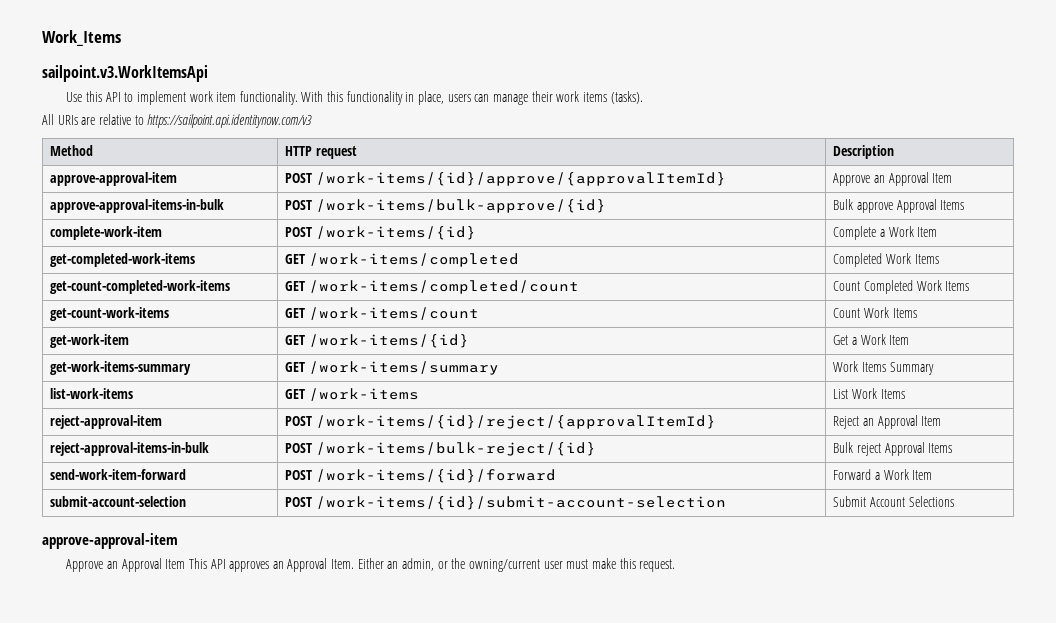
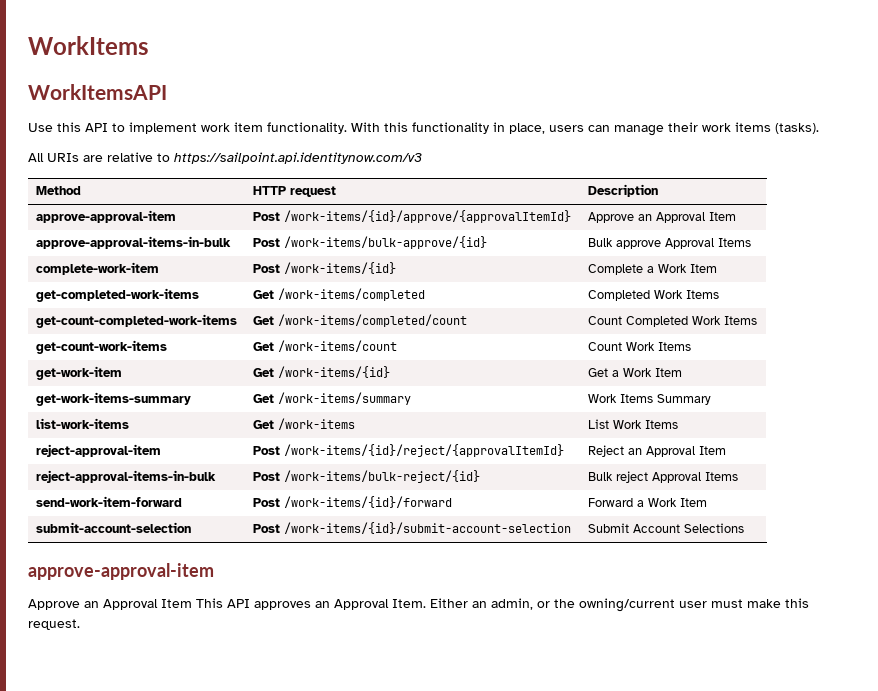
- Work_Items
- sailpoint.v3.WorkItemsApi
+ WorkItems
+ WorkItemsAPI
- approve-approval-item | POST /work-items/{id}/approve/{approvalItemId} | Approve an Approval Item
+ approve-approval-item | Post /work-items/{id}/approve/{approvalItemId} | Approve an Approval Item
- approve-approval-items-in-bulk | POST /work-items/bulk-approve/{id} | Bulk approve Approval Items
+ approve-approval-items-in-bulk | Post /work-items/bulk-approve/{id} | Bulk approve Approval Items
- complete-work-item | POST /work-items/{id} | Complete a Work Item
+ complete-work-item | Post /work-items/{id} | Complete a Work Item
- get-completed-work-items | GET /work-items/completed | Completed Work Items
+ get-completed-work-items | Get /work-items/completed | Completed Work Items
- get-count-completed-work-items | GET /work-items/completed/count | Count Completed Work Items
+ get-count-completed-work-items | Get /work-items/completed/count | Count Completed Work Items
- get-count-work-items | GET /work-items/count | Count Work Items
+ get-count-work-items | Get /work-items/count | Count Work Items
- get-work-item | GET /work-items/{id} | Get a Work Item
+ get-work-item | Get /work-items/{id} | Get a Work Item
- get-work-items-summary | GET /work-items/summary | Work Items Summary
+ get-work-items-summary | Get /work-items/summary | Work Items Summary
- list-work-items | GET /work-items | List Work Items
+ list-work-items | Get /work-items | List Work Items
- reject-approval-item | POST /work-items/{id}/reject/{approvalItemId} | Reject an Approval Item
+ reject-approval-item | Post /work-items/{id}/reject/{approvalItemId} | Reject an Approval Item
- reject-approval-items-in-bulk | POST /work-items/bulk-reject/{id} | Bulk reject Approval Items
+ reject-approval-items-in-bulk | Post /work-items/bulk-reject/{id} | Bulk reject Approval Items
- send-work-item-forward | POST /work-items/{id}/forward | Forward a Work Item
+ send-work-item-forward | Post /work-items/{id}/forward | Forward a Work Item
- submit-account-selection | POST /work-items/{id}/submit-account-selection | Submit Account Selections
+ submit-account-selection | Post /work-items/{id}/submit-account-selection | Submit Account Selections

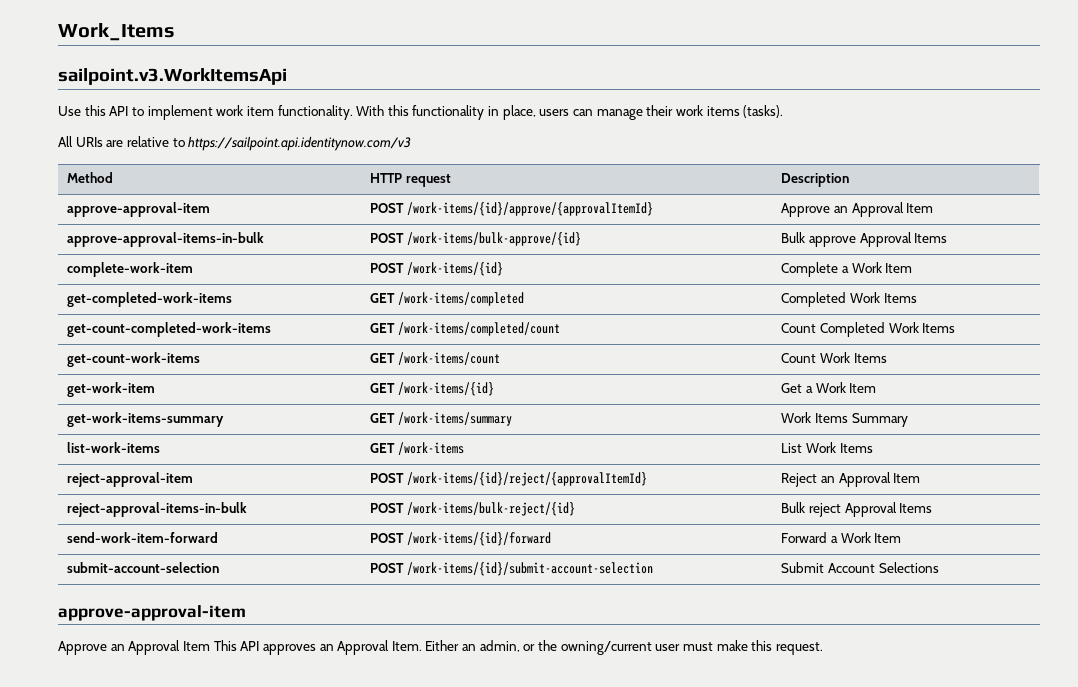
- WorkItems
- WorkItemsAPI
+ Work_Items
+ sailpoint.v3.WorkItemsApi
- approve-approval-item | Post /work-items/{id}/approve/{approvalItemId} | Approve an Approval Item
+ approve-approval-item | POST /work-items/{id}/approve/{approvalItemId} | Approve an Approval Item
- approve-approval-items-in-bulk | Post /work-items/bulk-approve/{id} | Bulk approve Approval Items
+ approve-approval-items-in-bulk | POST /work-items/bulk-approve/{id} | Bulk approve Approval Items
- complete-work-item | Post /work-items/{id} | Complete a Work Item
+ complete-work-item | POST /work-items/{id} | Complete a Work Item
- get-completed-work-items | Get /work-items/completed | Completed Work Items
+ get-completed-work-items | GET /work-items/completed | Completed Work Items
- get-count-completed-work-items | Get /work-items/completed/count | Count Completed Work Items
+ get-count-completed-work-items | GET /work-items/completed/count | Count Completed Work Items
- get-count-work-items | Get /work-items/count | Count Work Items
+ get-count-work-items | GET /work-items/count | Count Work Items
- get-work-item | Get /work-items/{id} | Get a Work Item
+ get-work-item | GET /work-items/{id} | Get a Work Item
- get-work-items-summary | Get /work-items/summary | Work Items Summary
+ get-work-items-summary | GET /work-items/summary | Work Items Summary
- list-work-items | Get /work-items | List Work Items
+ list-work-items | GET /work-items | List Work Items
- reject-approval-item | Post /work-items/{id}/reject/{approvalItemId} | Reject an Approval Item
+ reject-approval-item | POST /work-items/{id}/reject/{approvalItemId} | Reject an Approval Item
- reject-approval-items-in-bulk | Post /work-items/bulk-reject/{id} | Bulk reject Approval Items
+ reject-approval-items-in-bulk | POST /work-items/bulk-reject/{id} | Bulk reject Approval Items
- send-work-item-forward | Post /work-items/{id}/forward | Forward a Work Item
+ send-work-item-forward | POST /work-items/{id}/forward | Forward a Work Item
- submit-account-selection | Post /work-items/{id}/submit-account-selection | Submit Account Selections
+ submit-account-selection | POST /work-items/{id}/submit-account-selection | Submit Account Selections

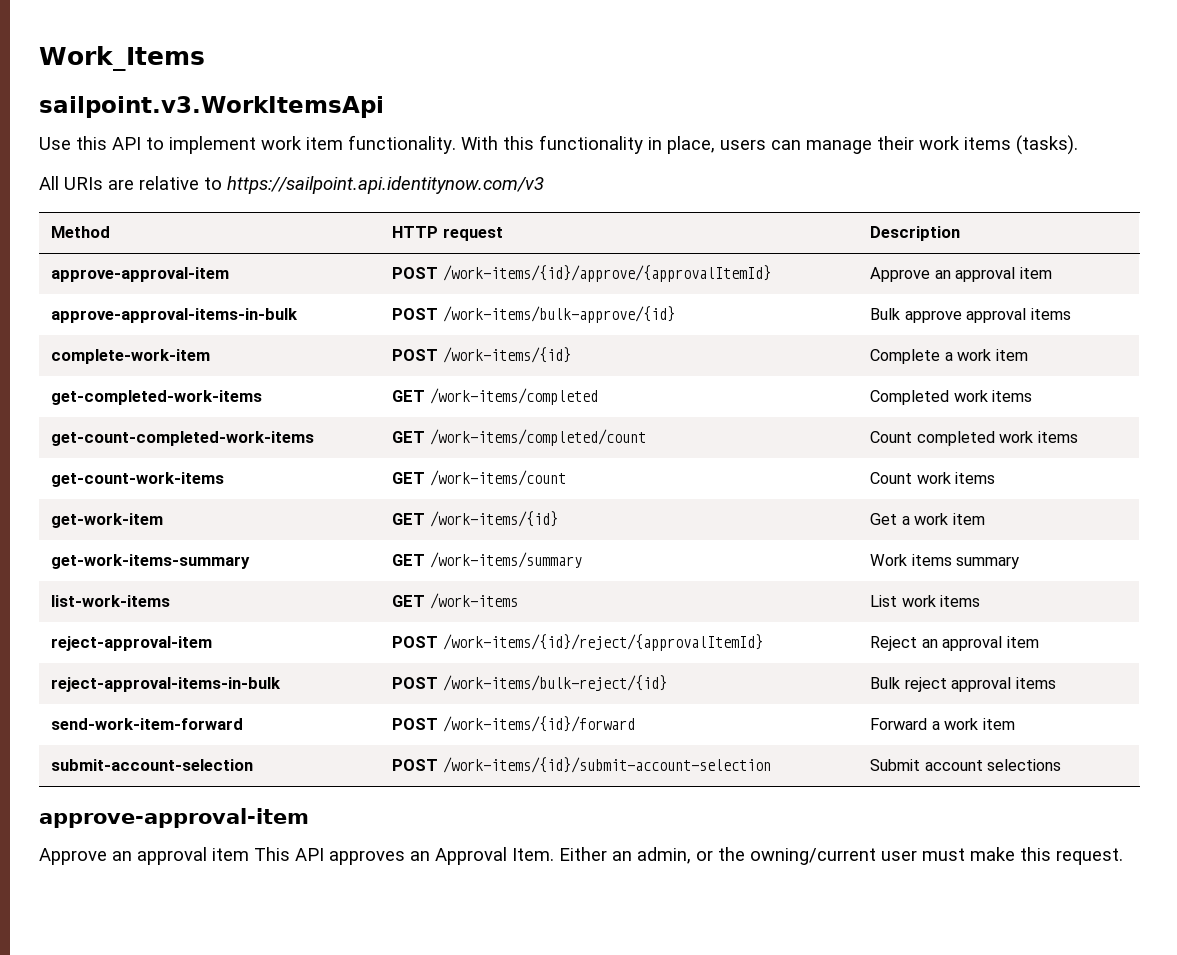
- approve-approval-item | POST /work-items/{id}/approve/{approvalItemId} | Approve an Approval Item
+ approve-approval-item | POST /work-items/{id}/approve/{approvalItemId} | Approve an approval item
- approve-approval-items-in-bulk | POST /work-items/bulk-approve/{id} | Bulk approve Approval Items
+ approve-approval-items-in-bulk | POST /work-items/bulk-approve/{id} | Bulk approve approval items
- complete-work-item | POST /work-items/{id} | Complete a Work Item
+ complete-work-item | POST /work-items/{id} | Complete a work item
- get-completed-work-items | GET /work-items/completed | Completed Work Items
+ get-completed-work-items | GET /work-items/completed | Completed work items
- get-count-completed-work-items | GET /work-items/completed/count | Count Completed Work Items
+ get-count-completed-work-items | GET /work-items/completed/count | Count completed work items
- get-count-work-items | GET /work-items/count | Count Work Items
+ get-count-work-items | GET /work-items/count | Count work items
- get-work-item | GET /work-items/{id} | Get a Work Item
+ get-work-item | GET /work-items/{id} | Get a work item
- get-work-items-summary | GET /work-items/summary | Work Items Summary
+ get-work-items-summary | GET /work-items/summary | Work items summary
- list-work-items | GET /work-items | List Work Items
+ list-work-items | GET /work-items | List work items
- reject-approval-item | POST /work-items/{id}/reject/{approvalItemId} | Reject an Approval Item
+ reject-approval-item | POST /work-items/{id}/reject/{approvalItemId} | Reject an approval item
- reject-approval-items-in-bulk | POST /work-items/bulk-reject/{id} | Bulk reject Approval Items
+ reject-approval-items-in-bulk | POST /work-items/bulk-reject/{id} | Bulk reject approval items
- send-work-item-forward | POST /work-items/{id}/forward | Forward a Work Item
+ send-work-item-forward | POST /work-items/{id}/forward | Forward a work item
- submit-account-selection | POST /work-items/{id}/submit-account-selection | Submit Account Selections
+ submit-account-selection | POST /work-items/{id}/submit-account-selection | Submit account selections
- Approve an Approval Item This API approves an Approval Item.
+ Approve an approval item This API approves an Approval Item.

